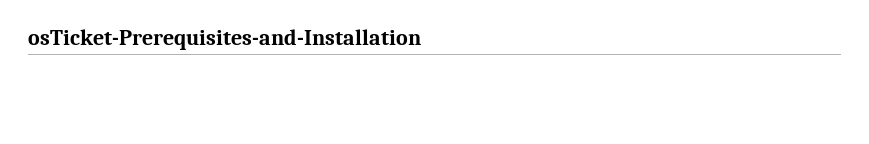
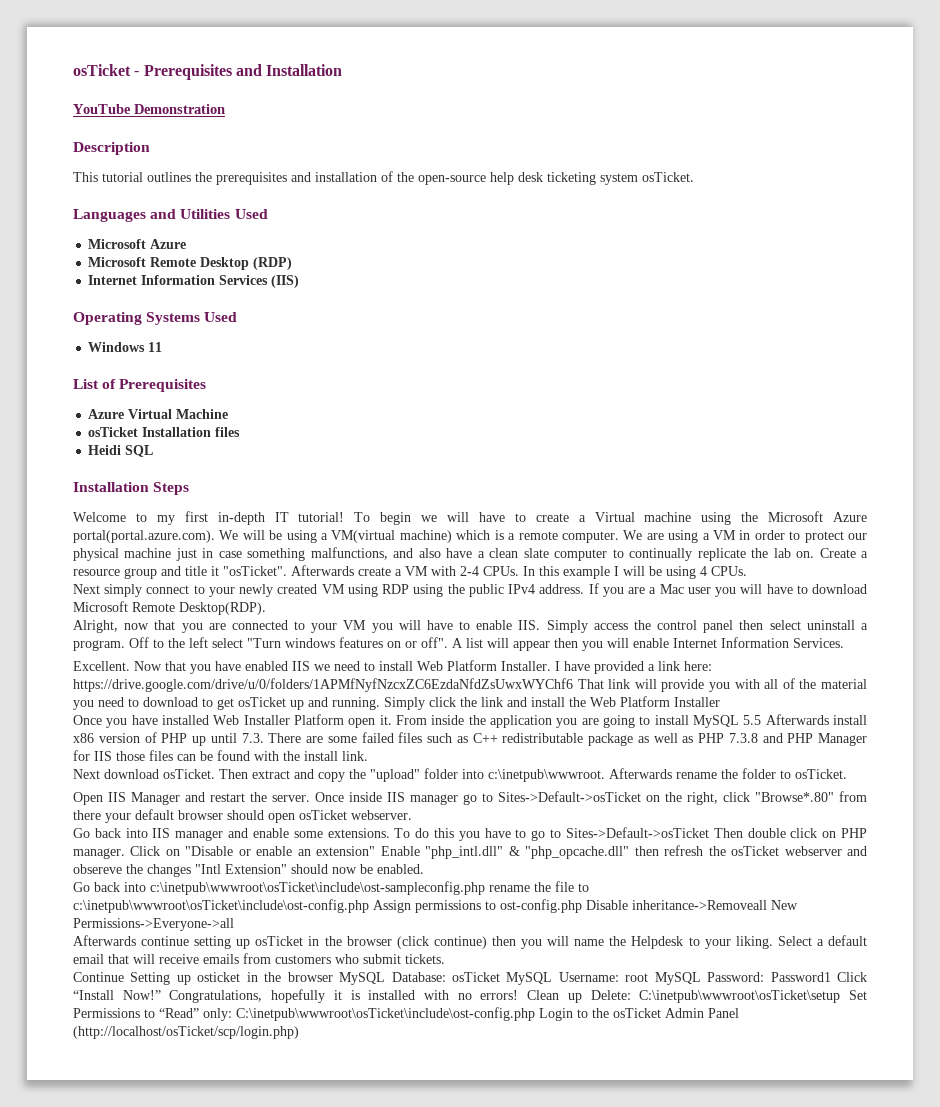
- osTicket-Prerequisites-and-Installation
+ osTicket - Prerequisites and Installation
+ YouTube Demonstration
+ Description
+ This tutorial outlines the prerequisites and installation of the open-source help desk ticketing system osTicket.
+ Languages and Utilities Used
+ Microsoft Azure
+ Microsoft Remote Desktop (RDP)
+ Internet Information Services (IIS)
+ Operating Systems Used
+ Windows 11
+ List of Prerequisites
+ Azure Virtual Machine
+ osTicket Installation files
+ Heidi SQL
+ Installation Steps
+ Welcome to my first in-depth IT tutorial! To begin we will have to create a Virtual machine using the Microsoft Azure portal(portal.azure.com). We will be using a VM(virtual machine) which is a remote computer. We are using a VM in order to protect our physical machine just in case something malfunctions, and also have a clean slate computer to continually replicate the lab on. Create a resource group and title it "osTicket". Afterwards create a VM with 2-4 CPUs. In this example I will be using 4 CPUs.
+ Next simply connect to your newly created VM using RDP using the public IPv4 address. If you are a Mac user you will have to download Microsoft Remote Desktop(RDP).
+ Alright, now that you are connected to your VM you will have to enable IIS. Simply access the control panel then select uninstall a program. Off to the left select "Turn windows features on or off". A list will appear then you will enable Internet Information Services.
+ Excellent. Now that you have enabled IIS we need to install Web Platform Installer. I have provided a link here: https://drive.google.com/drive/u/0/folders/1APMfNyfNzcxZC6EzdaNfdZsUwxWYChf6 That link will provide you with all of the material you need to download to get osTicket up and running. Simply click the link and install the Web Platform Installer
+ Once you have installed Web Installer Platform open it. From inside the application you are going to install MySQL 5.5 Afterwards install x86 version of PHP up until 7.3. There are some failed files such as C++ redistributable package as well as PHP 7.3.8 and PHP Manager for IIS those files can be found with the install link.
+ Next download osTicket. Then extract and copy the "upload" folder into c:\inetpub\wwwroot. Afterwards rename the folder to osTicket.
+ Open IIS Manager and restart the server. Once inside IIS manager go to Sites->Default->osTicket on the right, click "Browse*.80" from there your default browser should open osTicket webserver.
+ Go back into IIS manager and enable some extensions. To do this you have to go to Sites->Default->osTicket Then double click on PHP manager. Click on "Disable or enable an extension" Enable "php_intl.dll" & "php_opcache.dll" then refresh the osTicket webserver and obsereve the changes "Intl Extension" should now be enabled.
+ Go back into c:\inetpub\wwwroot\osTicket\include\ost-sampleconfig.php rename the file to c:\inetpub\wwwroot\osTicket\include\ost-config.php Assign permissions to ost-config.php Disable inheritance->Removeall New Permissions->Everyone->all
+ Afterwards continue setting up osTicket in the browser (click continue) then you will name the Helpdesk to your liking. Select a default email that will receive emails from customers who submit tickets.
+ Continue Setting up osticket in the browser MySQL Database: osTicket MySQL Username: root MySQL Password: Password1 Click “Install Now!” Congratulations, hopefully it is installed with no errors! Clean up Delete: C:\inetpub\wwwroot\osTicket\setup Set Permissions to “Read” only: C:\inetpub\wwwroot\osTicket\include\ost-config.php Login to the osTicket Admin Panel (http://localhost/osTicket/scp/login.php)

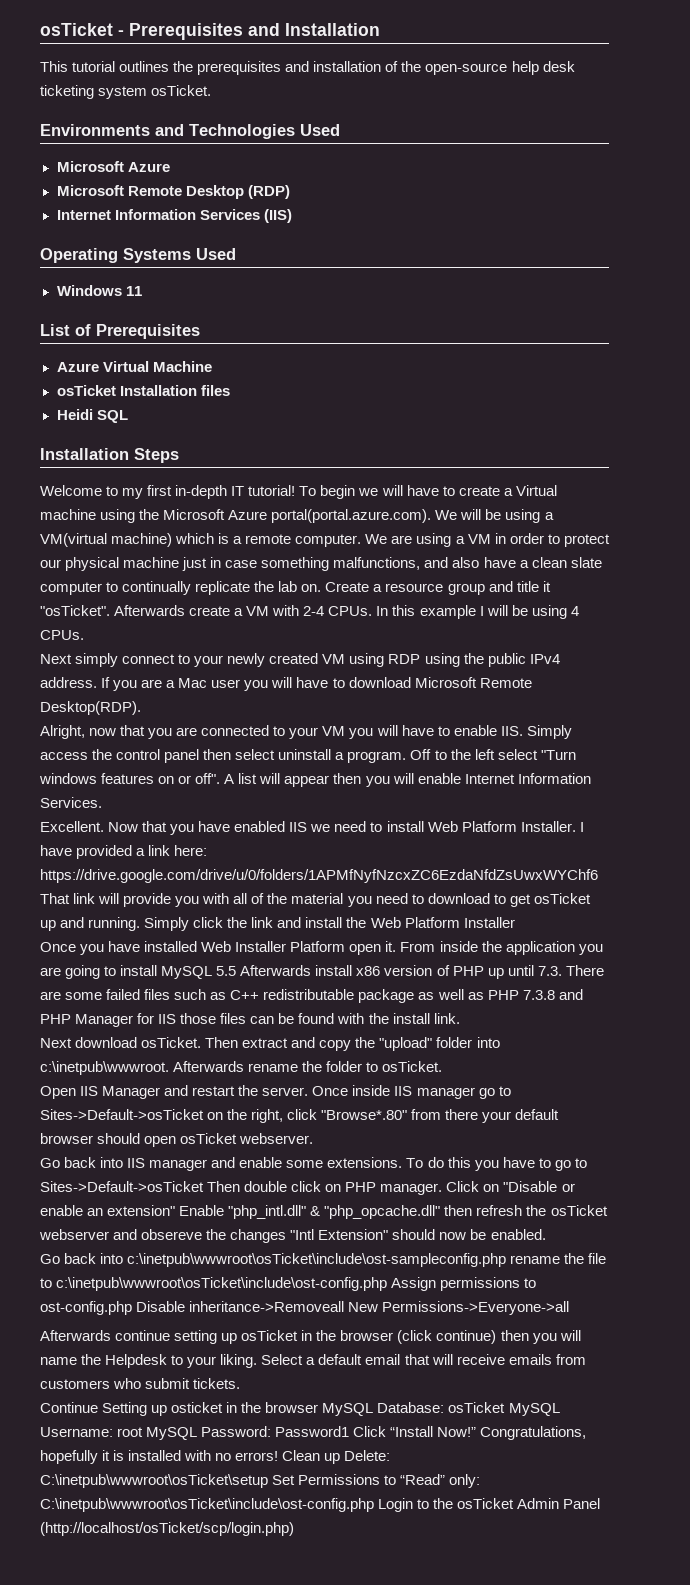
- YouTube Demonstration
- Description
- Languages and Utilities Used
+ Environments and Technologies Used

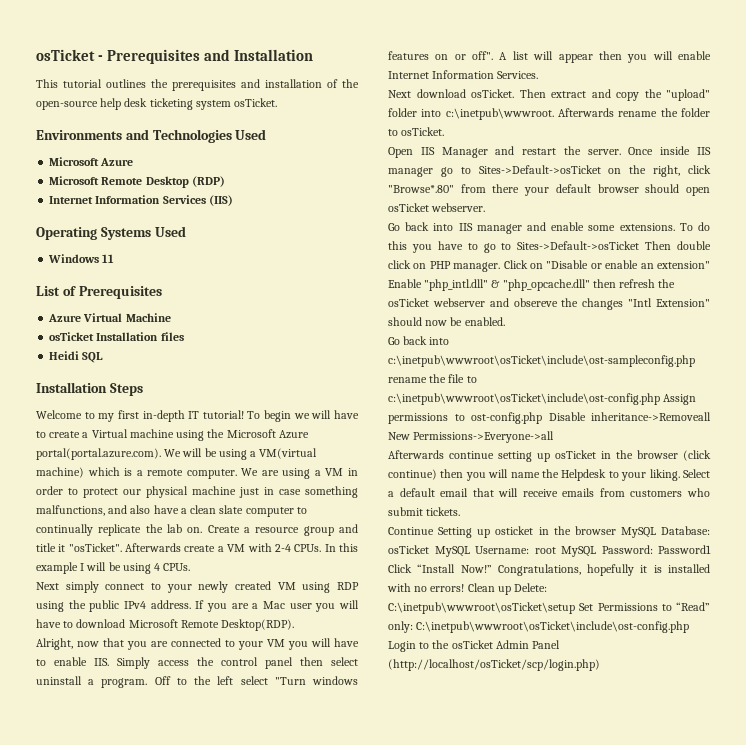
- Excellent. Now that you have enabled IIS we need to install Web Platform Installer. I have provided a link here: https://drive.google.com/drive/u/0/folders/1APMfNyfNzcxZC6EzdaNfdZsUwxWYChf6 That link will provide you with all of the material you need to download to get osTicket up and running. Simply click the link and install the Web Platform Installer
- Once you have installed Web Installer Platform open it. From inside the application you are going to install MySQL 5.5 Afterwards install x86 version of PHP up until 7.3. There are some failed files such as C++ redistributable package as well as PHP 7.3.8 and PHP Manager for IIS those files can be found with the install link.

